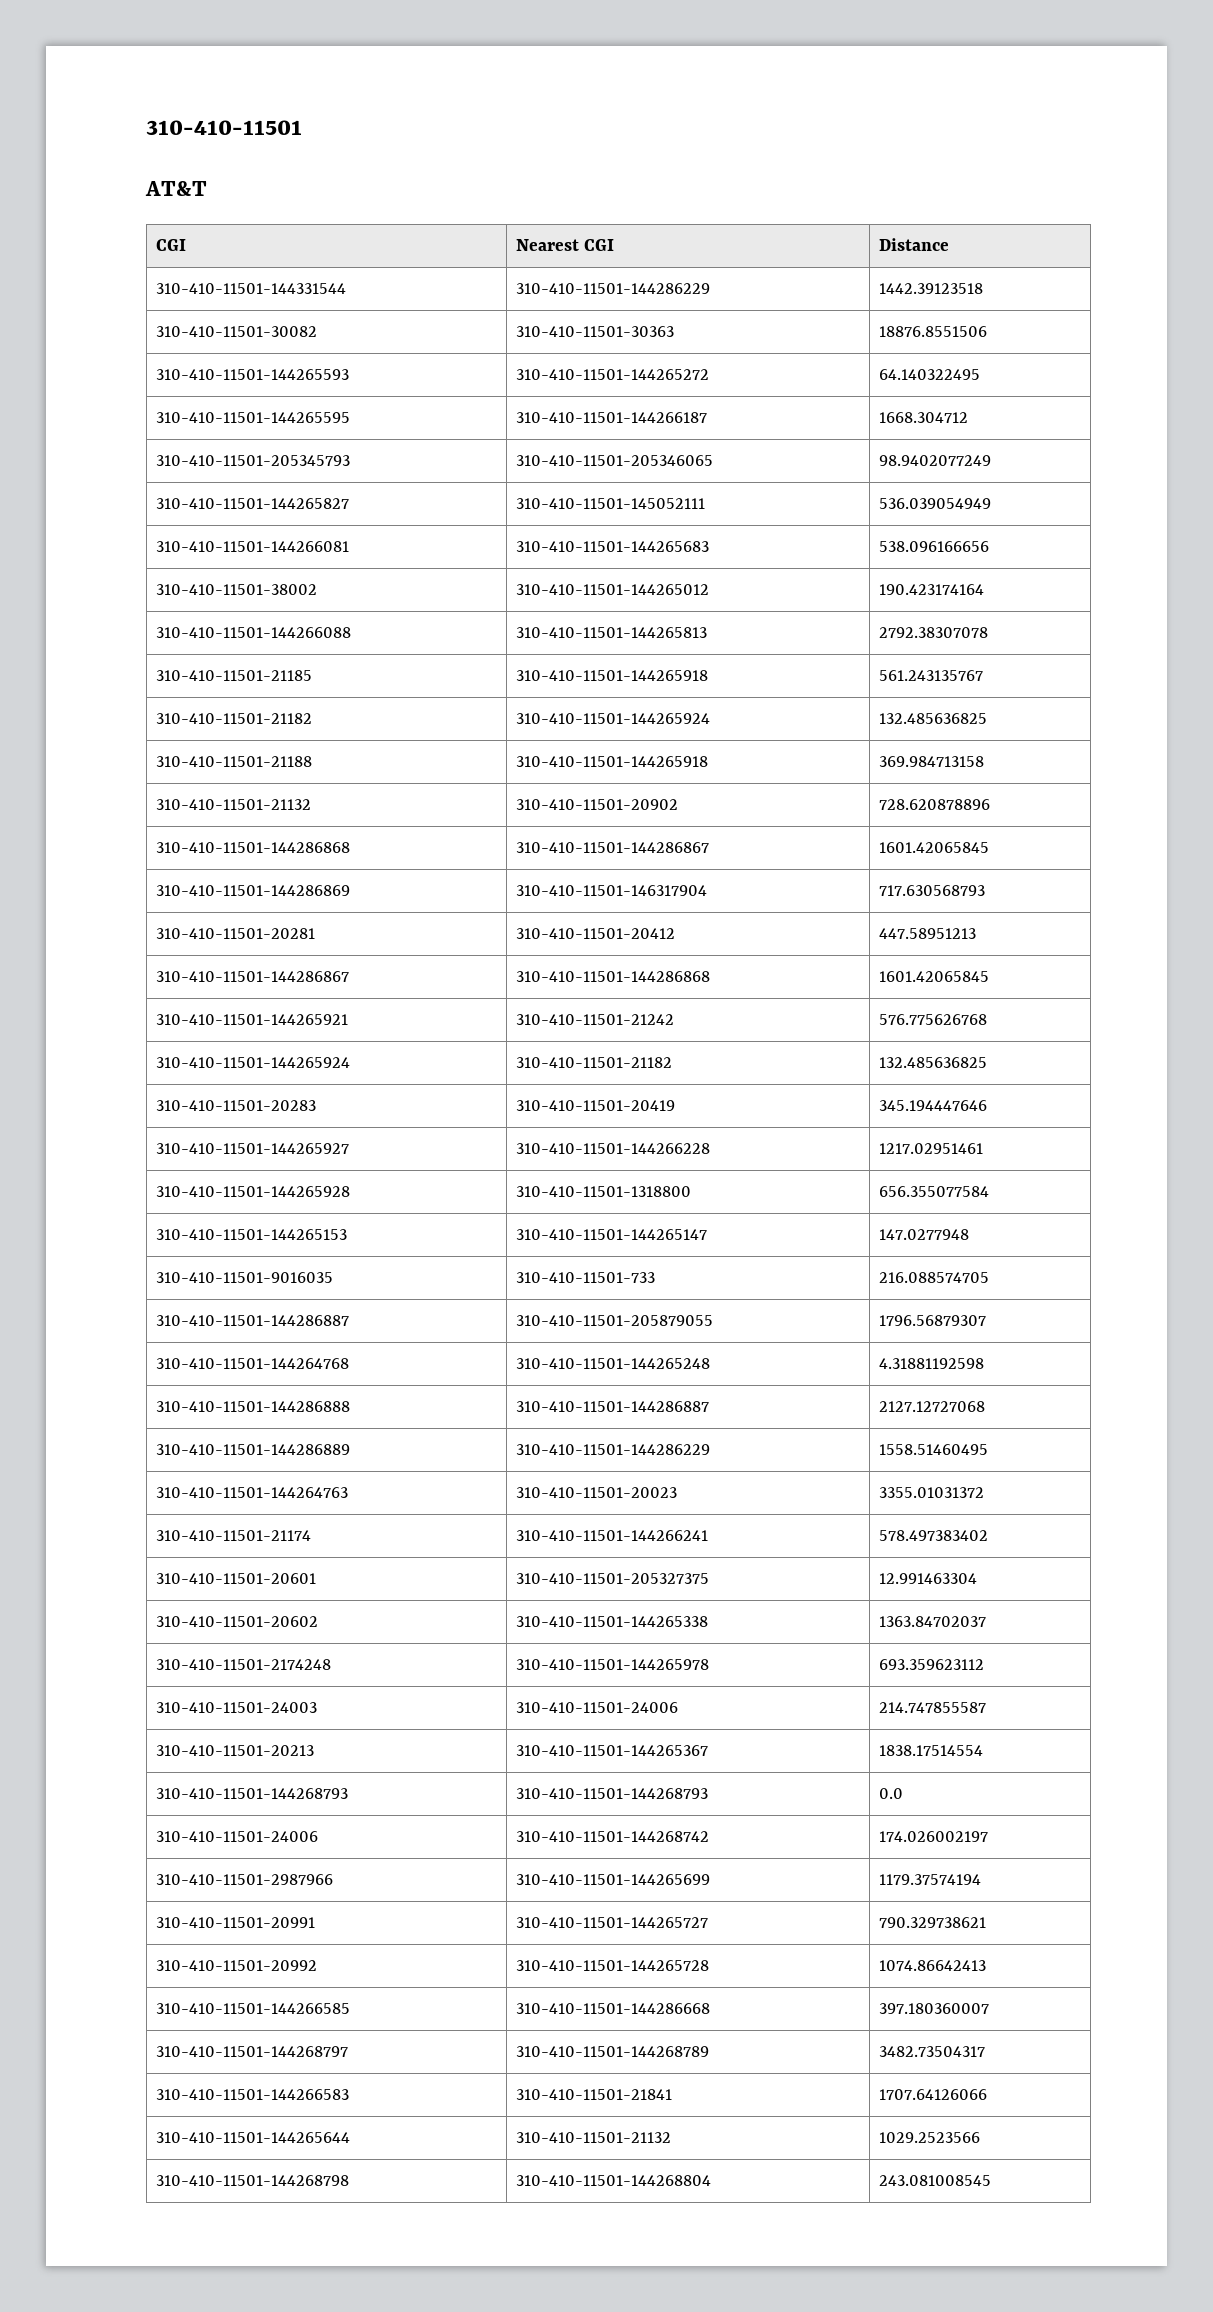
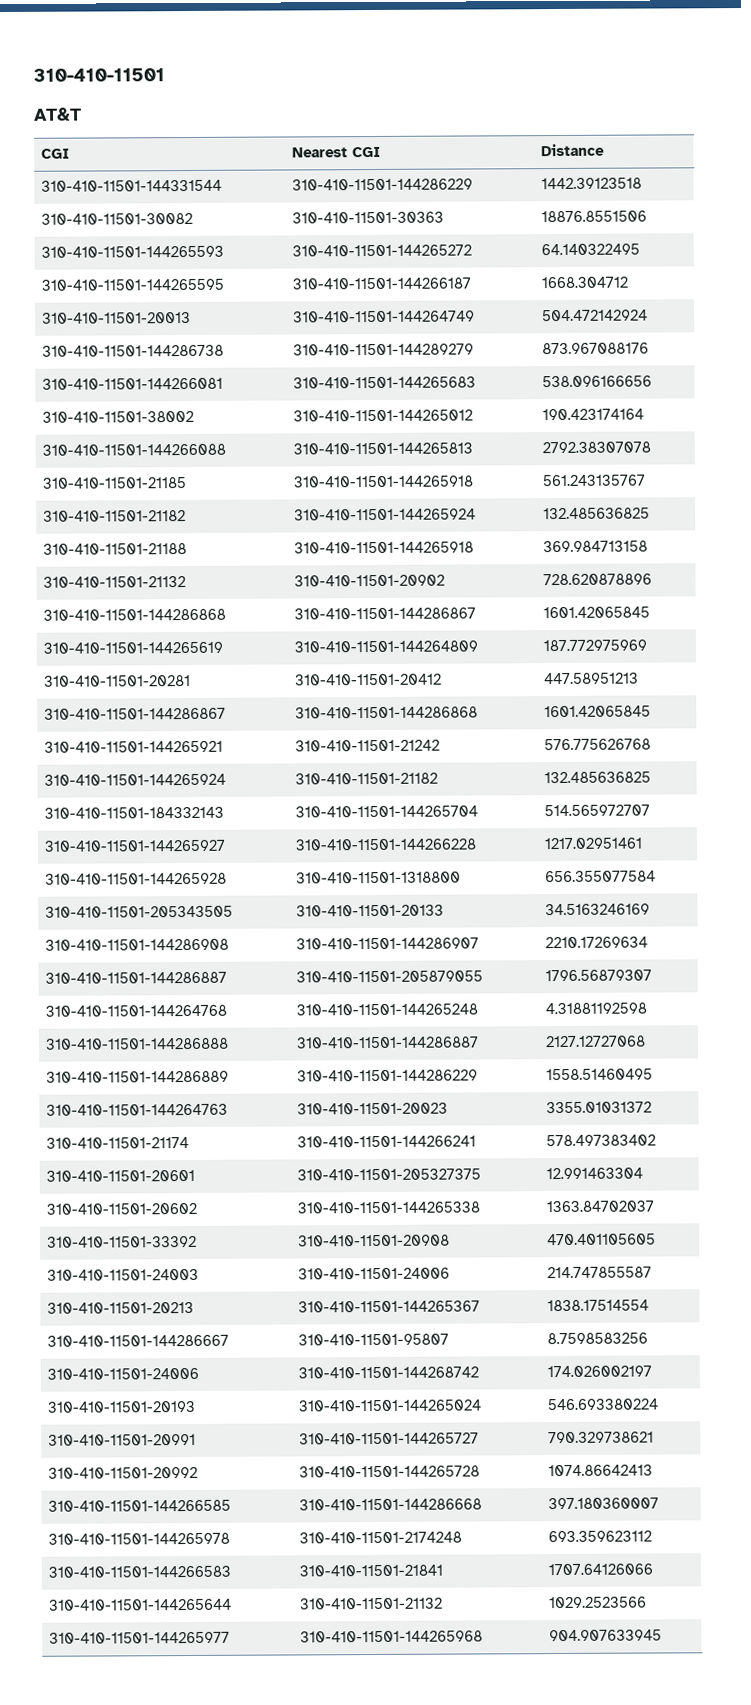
- 310-410-11501-205345793 | 310-410-11501-205346065 | 98.9402077249
- 310-410-11501-144265827 | 310-410-11501-145052111 | 536.039054949
+ 310-410-11501-20013 | 310-410-11501-144264749 | 504.472142924
+ 310-410-11501-144286738 | 310-410-11501-144289279 | 873.967088176
- 310-410-11501-144286869 | 310-410-11501-146317904 | 717.630568793
+ 310-410-11501-144265619 | 310-410-11501-144264809 | 187.772975969
- 310-410-11501-20283 | 310-410-11501-20419 | 345.194447646
+ 310-410-11501-184332143 | 310-410-11501-144265704 | 514.565972707
- 310-410-11501-144265153 | 310-410-11501-144265147 | 147.0277948
- 310-410-11501-9016035 | 310-410-11501-733 | 216.088574705
+ 310-410-11501-205343505 | 310-410-11501-20133 | 34.5163246169
+ 310-410-11501-144286908 | 310-410-11501-144286907 | 2210.17269634
- 310-410-11501-2174248 | 310-410-11501-144265978 | 693.359623112
+ 310-410-11501-33392 | 310-410-11501-20908 | 470.401105605
- 310-410-11501-144268793 | 310-410-11501-144268793 | 0.0
+ 310-410-11501-144286667 | 310-410-11501-95807 | 8.7598583256
- 310-410-11501-2987966 | 310-410-11501-144265699 | 1179.37574194
+ 310-410-11501-20193 | 310-410-11501-144265024 | 546.693380224
- 310-410-11501-144268797 | 310-410-11501-144268789 | 3482.73504317
+ 310-410-11501-144265978 | 310-410-11501-2174248 | 693.359623112
- 310-410-11501-144268798 | 310-410-11501-144268804 | 243.081008545
+ 310-410-11501-144265977 | 310-410-11501-144265968 | 904.907633945

